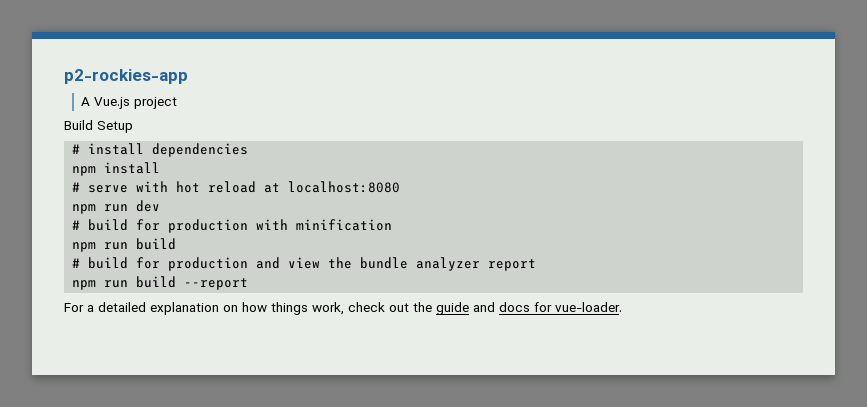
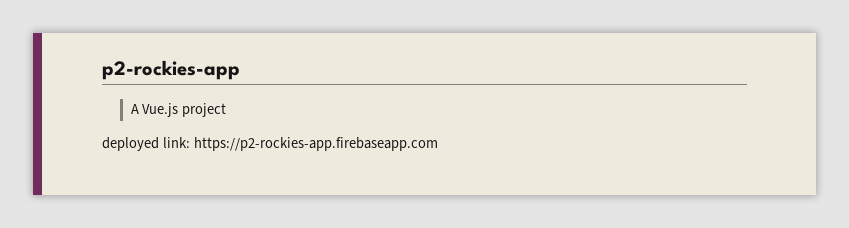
- Build Setup
- # install dependencies
- npm install
- # serve with hot reload at localhost:8080
- npm run dev
- # build for production with minification
- npm run build
- # build for production and view the bundle analyzer report
- npm run build --report
- For a detailed explanation on how things work, check out the guide and docs for vue-loader.
+ deployed link: https://p2-rockies-app.firebaseapp.com

